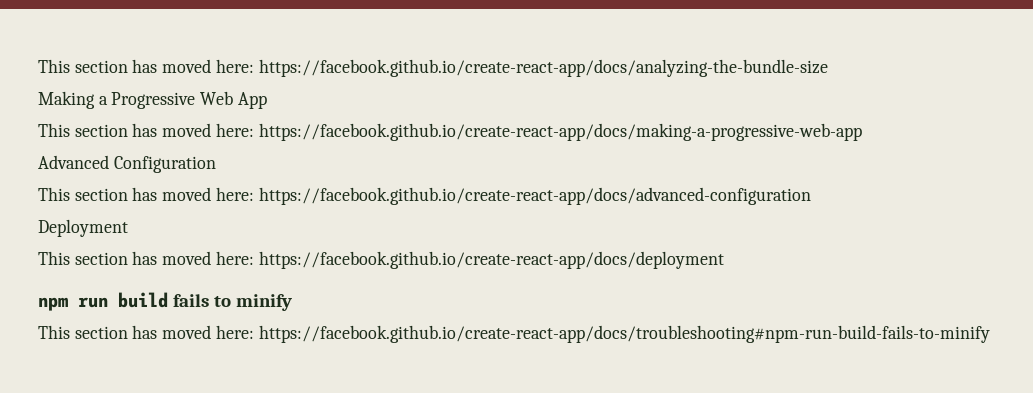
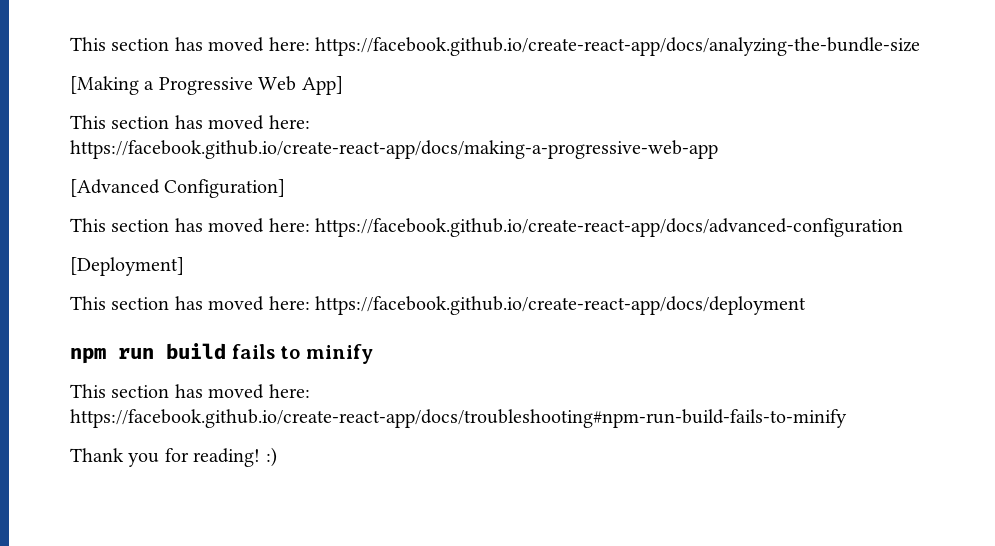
- Making a Progressive Web App
+ [Making a Progressive Web App]
- Advanced Configuration
+ [Advanced Configuration]
- Deployment
+ [Deployment]
+ Thank you for reading! :)

